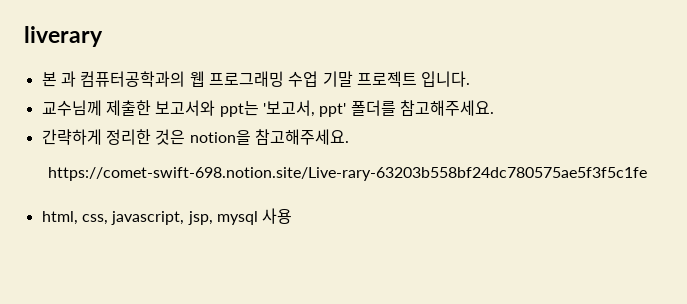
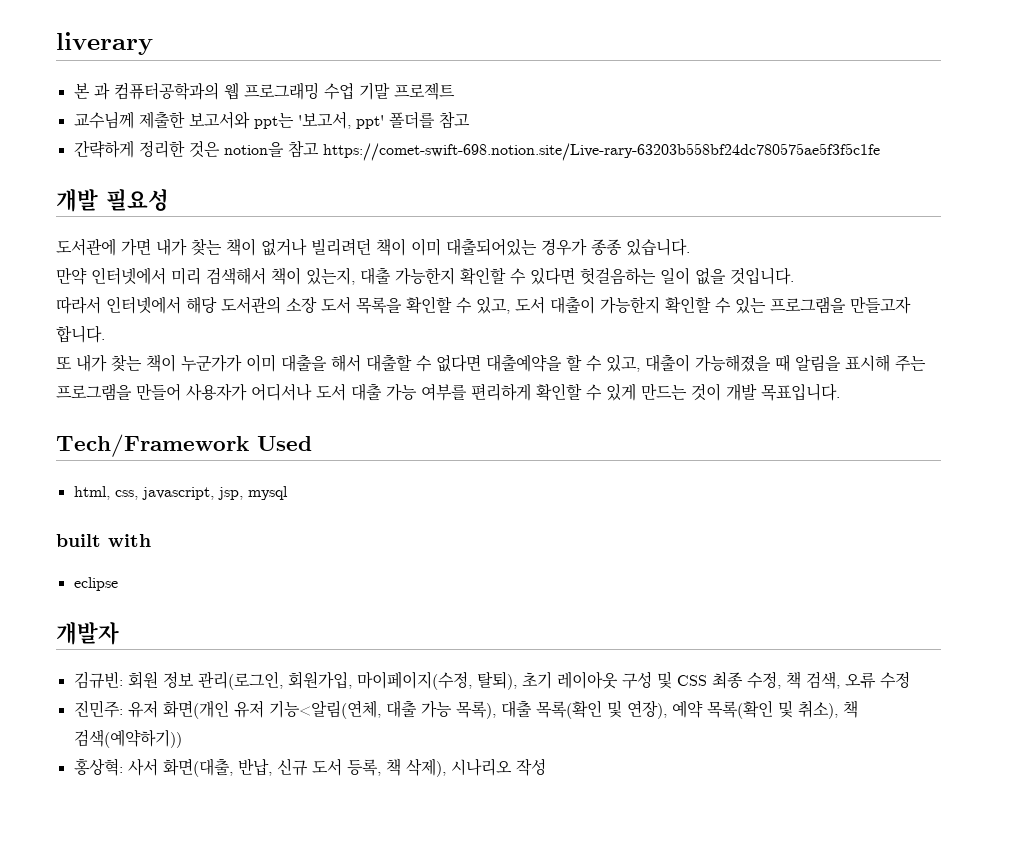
- 본 과 컴퓨터공학과의 웹 프로그래밍 수업 기말 프로젝트 입니다.
+ 본 과 컴퓨터공학과의 웹 프로그래밍 수업 기말 프로젝트
- 교수님께 제출한 보고서와 ppt는 '보고서, ppt' 폴더를 참고해주세요.
+ 교수님께 제출한 보고서와 ppt는 '보고서, ppt' 폴더를 참고
- 간략하게 정리한 것은 notion을 참고해주세요.
- https://comet-swift-698.notion.site/Live-rary-63203b558bf24dc780575ae5f3f5c1fe
+ 간략하게 정리한 것은 notion을 참고 https://comet-swift-698.notion.site/Live-rary-63203b558bf24dc780575ae5f3f5c1fe
+ 개발 필요성
+ 도서관에 가면 내가 찾는 책이 없거나 빌리려던 책이 이미 대출되어있는 경우가 종종 있습니다.
+ 만약 인터넷에서 미리 검색해서 책이 있는지, 대출 가능한지 확인할 수 있다면 헛걸음하는 일이 없을 것입니다.
+ 따라서 인터넷에서 해당 도서관의 소장 도서 목록을 확인할 수 있고, 도서 대출이 가능한지 확인할 수 있는 프로그램을 만들고자 합니다.
+ 또 내가 찾는 책이 누군가가 이미 대출을 해서 대출할 수 없다면 대출예약을 할 수 있고, 대출이 가능해졌을 때 알림을 표시해 주는 프로그램을 만들어 사용자가 어디서나 도서 대출 가능 여부를 편리하게 확인할 수 있게 만드는 것이 개발 목표입니다.
+ Tech/Framework Used
- html, css, javascript, jsp, mysql 사용
+ html, css, javascript, jsp, mysql
+ built with
+ eclipse
+ 개발자
+ 김규빈: 회원 정보 관리(로그인, 회원가입, 마이페이지(수정, 탈퇴), 초기 레이아웃 구성 및 CSS 최종 수정, 책 검색, 오류 수정
+ 진민주: 유저 화면(개인 유저 기능<알림(연체, 대출 가능 목록), 대출 목록(확인 및 연장), 예약 목록(확인 및 취소), 책 검색(예약하기))
+ 홍상혁: 사서 화면(대출, 반납, 신규 도서 등록, 책 삭제), 시나리오 작성

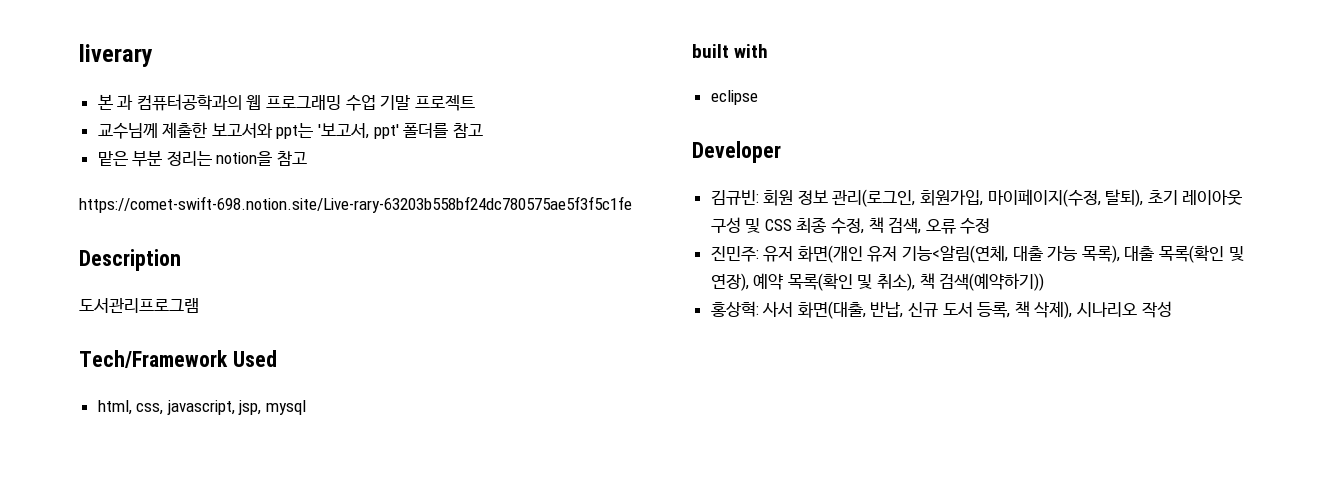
- 간략하게 정리한 것은 notion을 참고 https://comet-swift-698.notion.site/Live-rary-63203b558bf24dc780575ae5f3f5c1fe
+ 맡은 부분 정리는 notion을 참고
+ https://comet-swift-698.notion.site/Live-rary-63203b558bf24dc780575ae5f3f5c1fe
- 개발 필요성
- 도서관에 가면 내가 찾는 책이 없거나 빌리려던 책이 이미 대출되어있는 경우가 종종 있습니다.
- 만약 인터넷에서 미리 검색해서 책이 있는지, 대출 가능한지 확인할 수 있다면 헛걸음하는 일이 없을 것입니다.
- 따라서 인터넷에서 해당 도서관의 소장 도서 목록을 확인할 수 있고, 도서 대출이 가능한지 확인할 수 있는 프로그램을 만들고자 합니다.
- 또 내가 찾는 책이 누군가가 이미 대출을 해서 대출할 수 없다면 대출예약을 할 수 있고, 대출이 가능해졌을 때 알림을 표시해 주는 프로그램을 만들어 사용자가 어디서나 도서 대출 가능 여부를 편리하게 확인할 수 있게 만드는 것이 개발 목표입니다.
+ Description
+ 도서관리프로그램
- 개발자
+ Developer

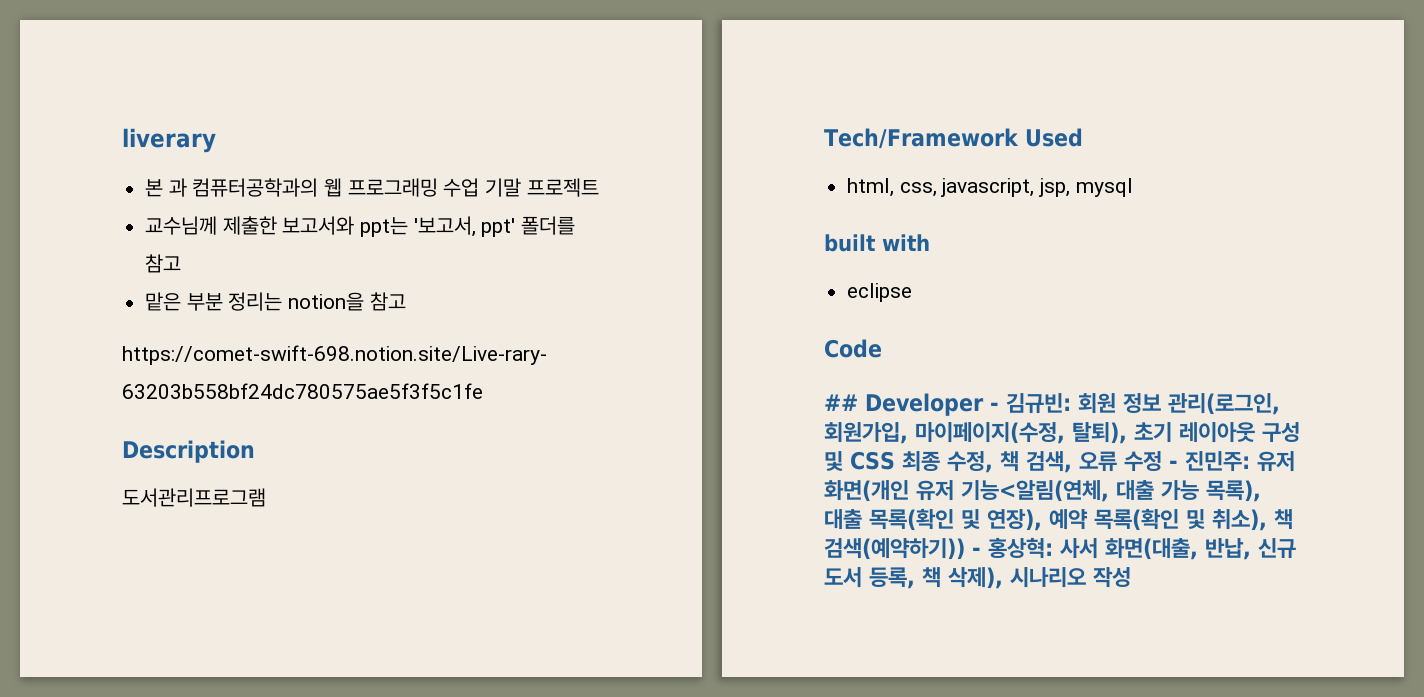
- Developer
- 김규빈: 회원 정보 관리(로그인, 회원가입, 마이페이지(수정, 탈퇴), 초기 레이아웃 구성 및 CSS 최종 수정, 책 검색, 오류 수정
- 진민주: 유저 화면(개인 유저 기능<알림(연체, 대출 가능 목록), 대출 목록(확인 및 연장), 예약 목록(확인 및 취소), 책 검색(예약하기))
- 홍상혁: 사서 화면(대출, 반납, 신규 도서 등록, 책 삭제), 시나리오 작성
+ Code
+ ## Developer - 김규빈: 회원 정보 관리(로그인, 회원가입, 마이페이지(수정, 탈퇴), 초기 레이아웃 구성 및 CSS 최종 수정, 책 검색, 오류 수정 - 진민주: 유저 화면(개인 유저 기능<알림(연체, 대출 가능 목록), 대출 목록(확인 및 연장), 예약 목록(확인 및 취소), 책 검색(예약하기)) - 홍상혁: 사서 화면(대출, 반납, 신규 도서 등록, 책 삭제), 시나리오 작성

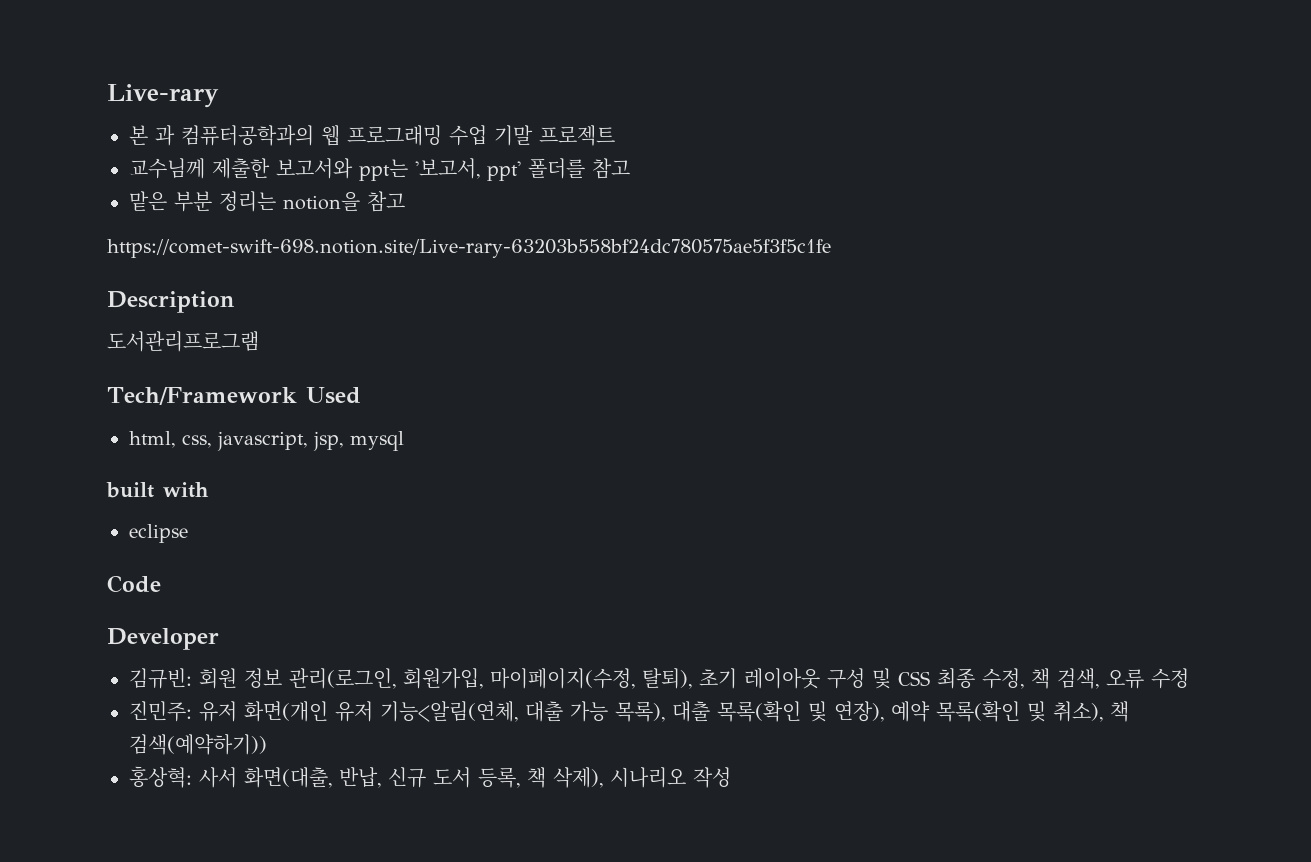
- liverary
+ Live-rary
- ## Developer - 김규빈: 회원 정보 관리(로그인, 회원가입, 마이페이지(수정, 탈퇴), 초기 레이아웃 구성 및 CSS 최종 수정, 책 검색, 오류 수정 - 진민주: 유저 화면(개인 유저 기능<알림(연체, 대출 가능 목록), 대출 목록(확인 및 연장), 예약 목록(확인 및 취소), 책 검색(예약하기)) - 홍상혁: 사서 화면(대출, 반납, 신규 도서 등록, 책 삭제), 시나리오 작성
+ Developer
+ 김규빈: 회원 정보 관리(로그인, 회원가입, 마이페이지(수정, 탈퇴), 초기 레이아웃 구성 및 CSS 최종 수정, 책 검색, 오류 수정
+ 진민주: 유저 화면(개인 유저 기능<알림(연체, 대출 가능 목록), 대출 목록(확인 및 연장), 예약 목록(확인 및 취소), 책 검색(예약하기))
+ 홍상혁: 사서 화면(대출, 반납, 신규 도서 등록, 책 삭제), 시나리오 작성

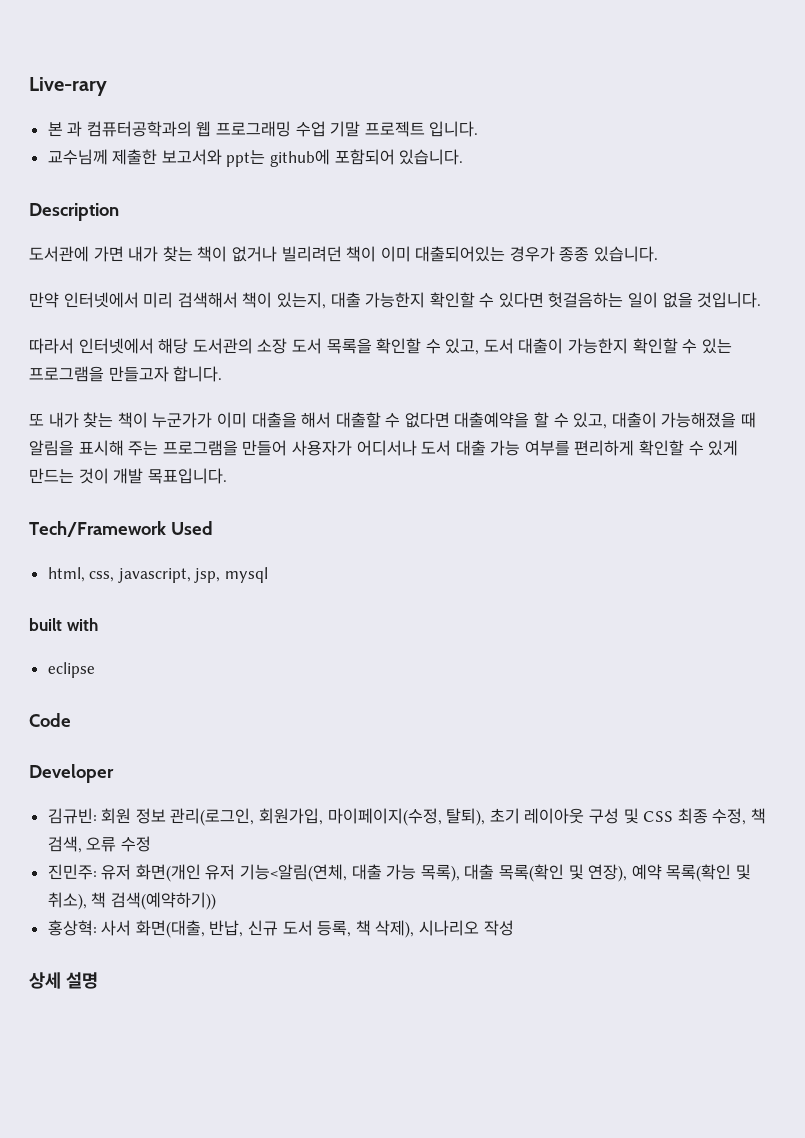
- 본 과 컴퓨터공학과의 웹 프로그래밍 수업 기말 프로젝트
+ 본 과 컴퓨터공학과의 웹 프로그래밍 수업 기말 프로젝트 입니다.
- 교수님께 제출한 보고서와 ppt는 '보고서, ppt' 폴더를 참고
- 맡은 부분 정리는 notion을 참고
- https://comet-swift-698.notion.site/Live-rary-63203b558bf24dc780575ae5f3f5c1fe
+ 교수님께 제출한 보고서와 ppt는 github에 포함되어 있습니다.
  Description
- 도서관리프로그램
+ 도서관에 가면 내가 찾는 책이 없거나 빌리려던 책이 이미 대출되어있는 경우가 종종 있습니다.
+ 만약 인터넷에서 미리 검색해서 책이 있는지, 대출 가능한지 확인할 수 있다면 헛걸음하는 일이 없을 것입니다.
+ 따라서 인터넷에서 해당 도서관의 소장 도서 목록을 확인할 수 있고, 도서 대출이 가능한지 확인할 수 있는 프로그램을 만들고자 합니다.
+ 또 내가 찾는 책이 누군가가 이미 대출을 해서 대출할 수 없다면 대출예약을 할 수 있고, 대출이 가능해졌을 때 알림을 표시해 주는 프로그램을 만들어 사용자가 어디서나 도서 대출 가능 여부를 편리하게 확인할 수 있게 만드는 것이 개발 목표입니다.
+ 상세 설명

